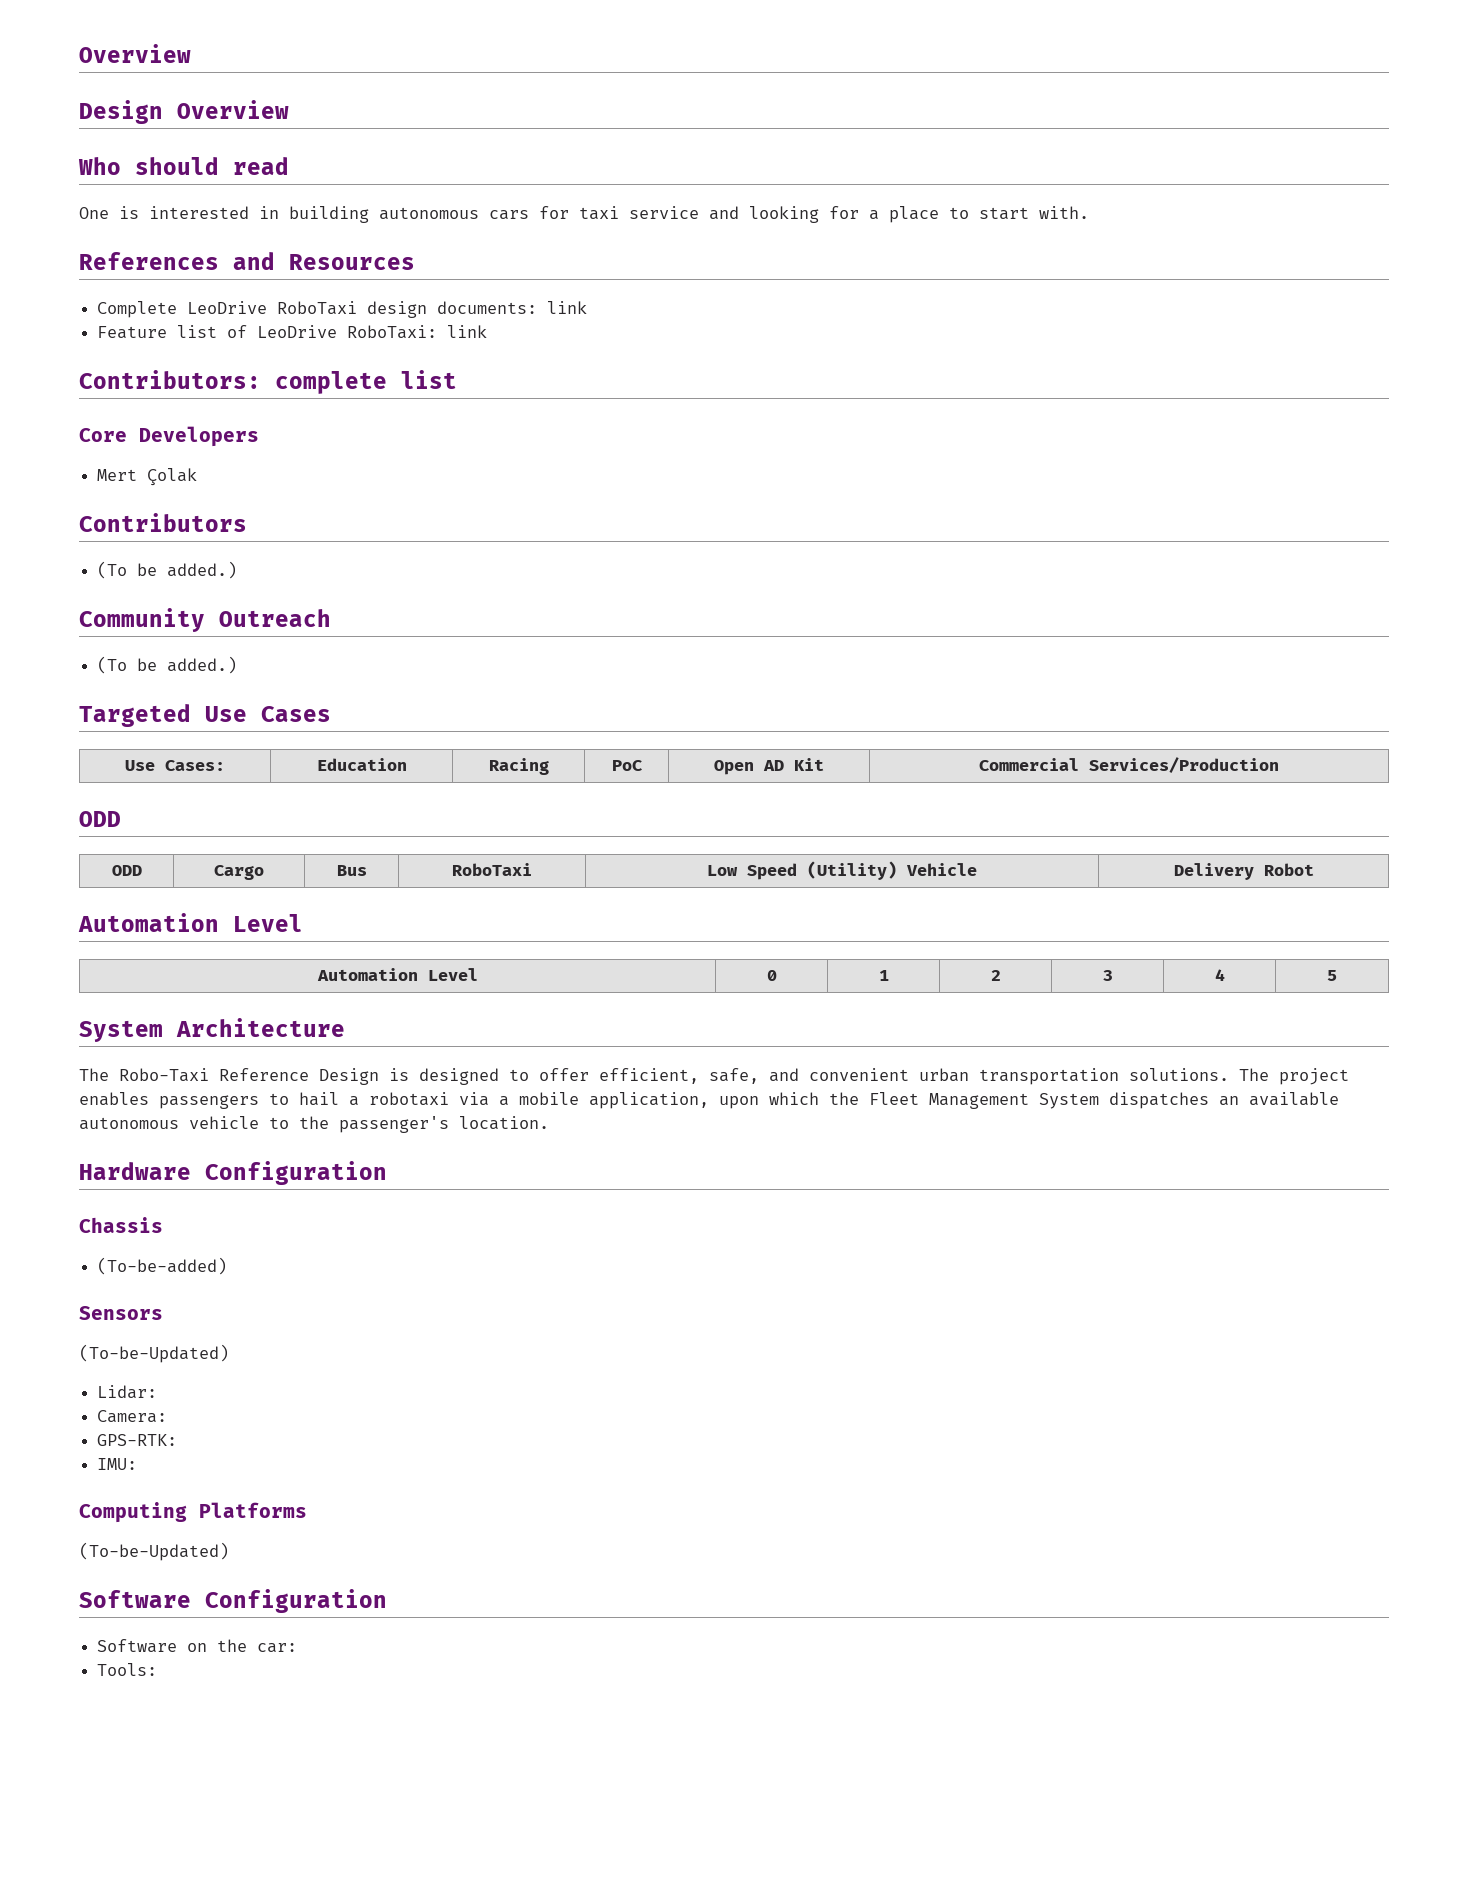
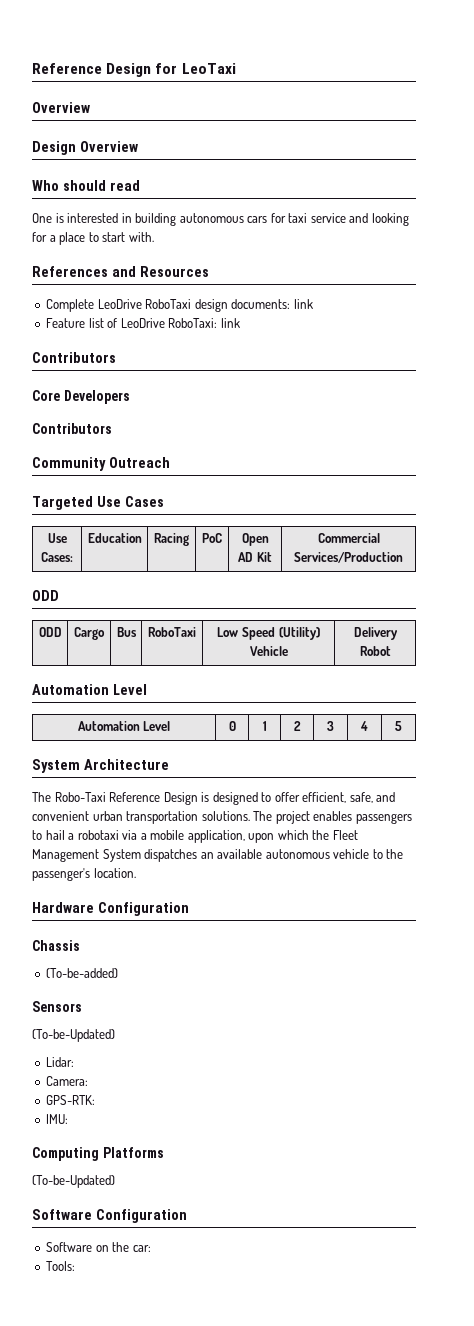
+ Reference Design for LeoTaxi
  Feature list of LeoDrive RoboTaxi: link
- Contributors: complete list
+ Contributors
  Core Developers
- Mert Çolak
  Contributors
- (To be added.)
  Community Outreach
- (To be added.)

